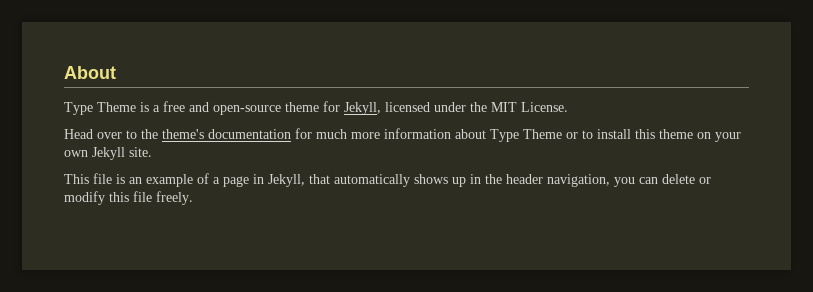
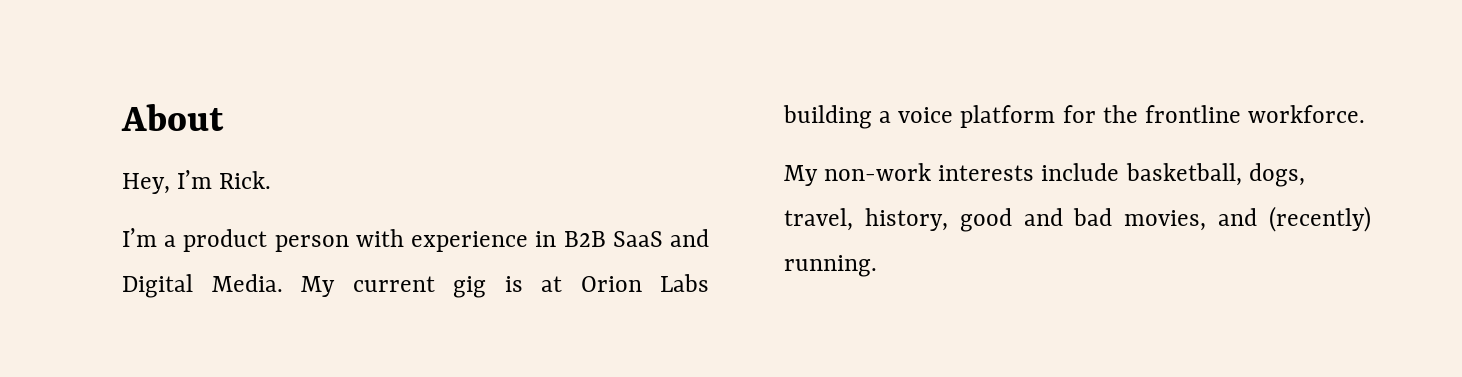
- Type Theme is a free and open-source theme for Jekyll, licensed under the MIT License.
- Head over to the theme's documentation for much more information about Type Theme or to install this theme on your own Jekyll site.
- This file is an example of a page in Jekyll, that automatically shows up in the header navigation, you can delete or modify this file freely.
+ Hey, I’m Rick.
+ I’m a product person with experience in B2B SaaS and Digital Media. My current gig is at Orion Labs building a voice platform for the frontline workforce.
+ My non-work interests include basketball, dogs, travel, history, good and bad movies, and (recently) running.

